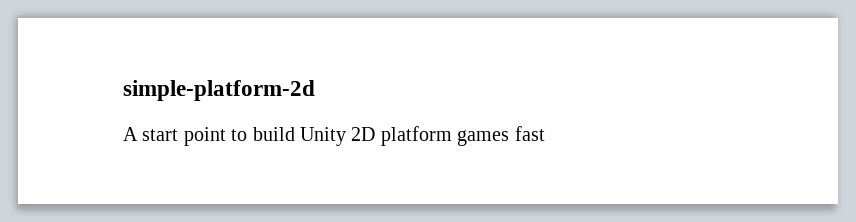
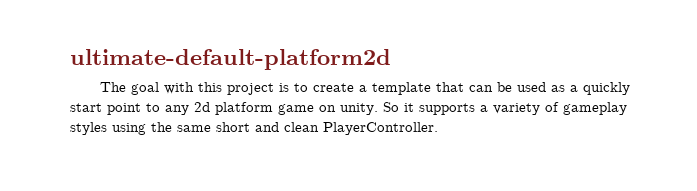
- simple-platform-2d
- A start point to build Unity 2D platform games fast
+ ultimate-default-platform2d
+ The goal with this project is to create a template that can be used as a quickly start point to any 2d platform game on unity. So it supports a variety of gameplay styles using the same short and clean PlayerController.

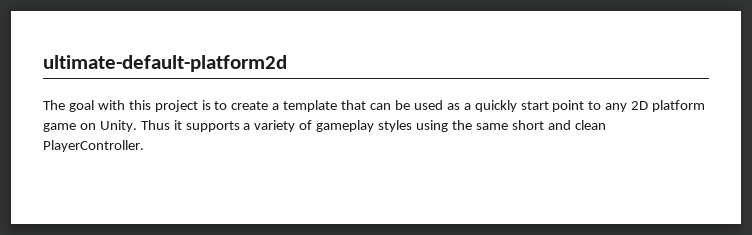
- The goal with this project is to create a template that can be used as a quickly start point to any 2d platform game on unity. So it supports a variety of gameplay styles using the same short and clean PlayerController.
+ The goal with this project is to create a template that can be used as a quickly start point to any 2D platform game on Unity. Thus it supports a variety of gameplay styles using the same short and clean PlayerController.

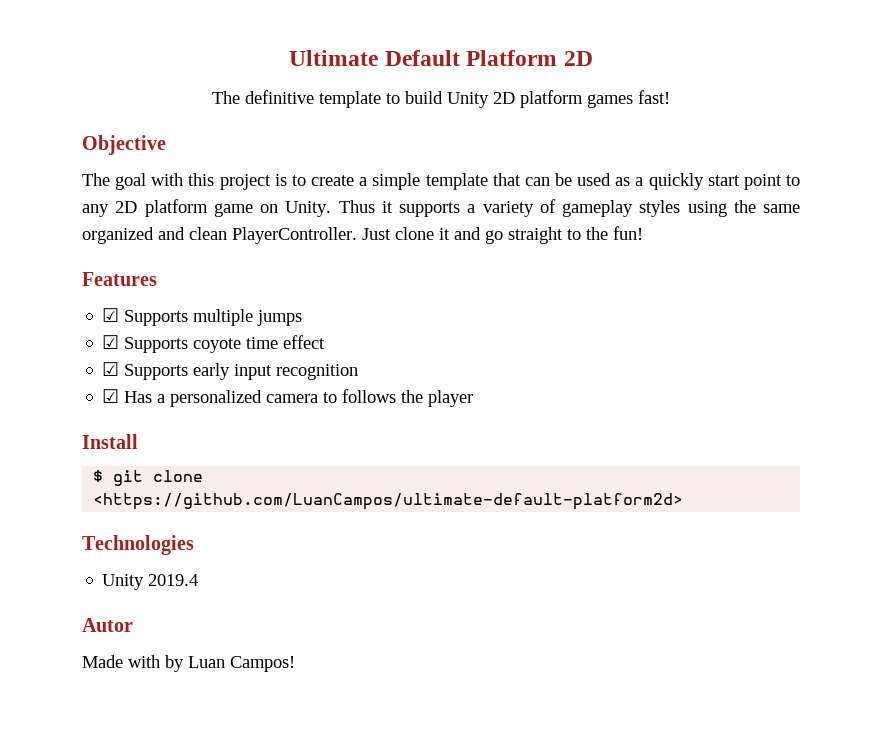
- ultimate-default-platform2d
+ Ultimate Default Platform 2D
+ The definitive template to build Unity 2D platform games fast!
+ Objective
- The goal with this project is to create a template that can be used as a quickly start point to any 2D platform game on Unity.
+ The goal with this project is to create a simple template that can be used as a quickly start point to any 2D platform game on Unity.
- Thus it supports a variety of gameplay styles using the same short and clean PlayerController.
+ Thus it supports a variety of gameplay styles using the same organized and clean PlayerController.
+ Just clone it and go straight to the fun!
+ Features
+ ☑ Supports multiple jumps
+ ☑ Supports coyote time effect
+ ☑ Supports early input recognition
+ ☑ Has a personalized camera to follows the player
+ Install
+ $ git clone <https://github.com/LuanCampos/ultimate-default-platform2d>
+ Technologies
+ Unity 2019.4
+ Autor
+ Made with by Luan Campos!

